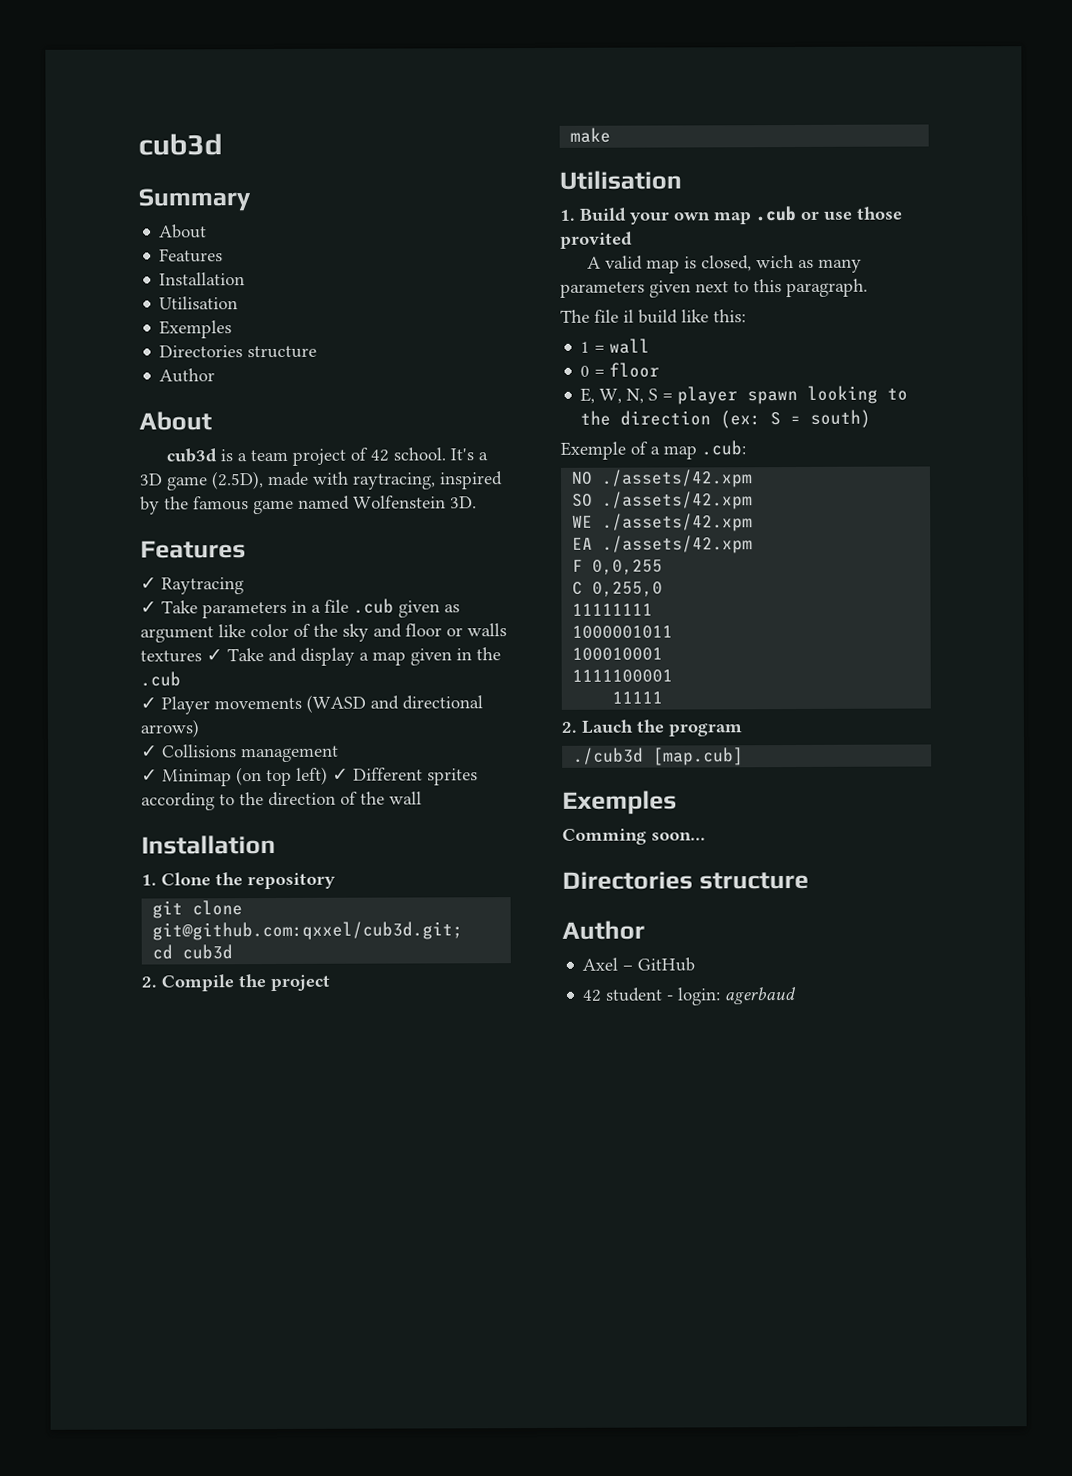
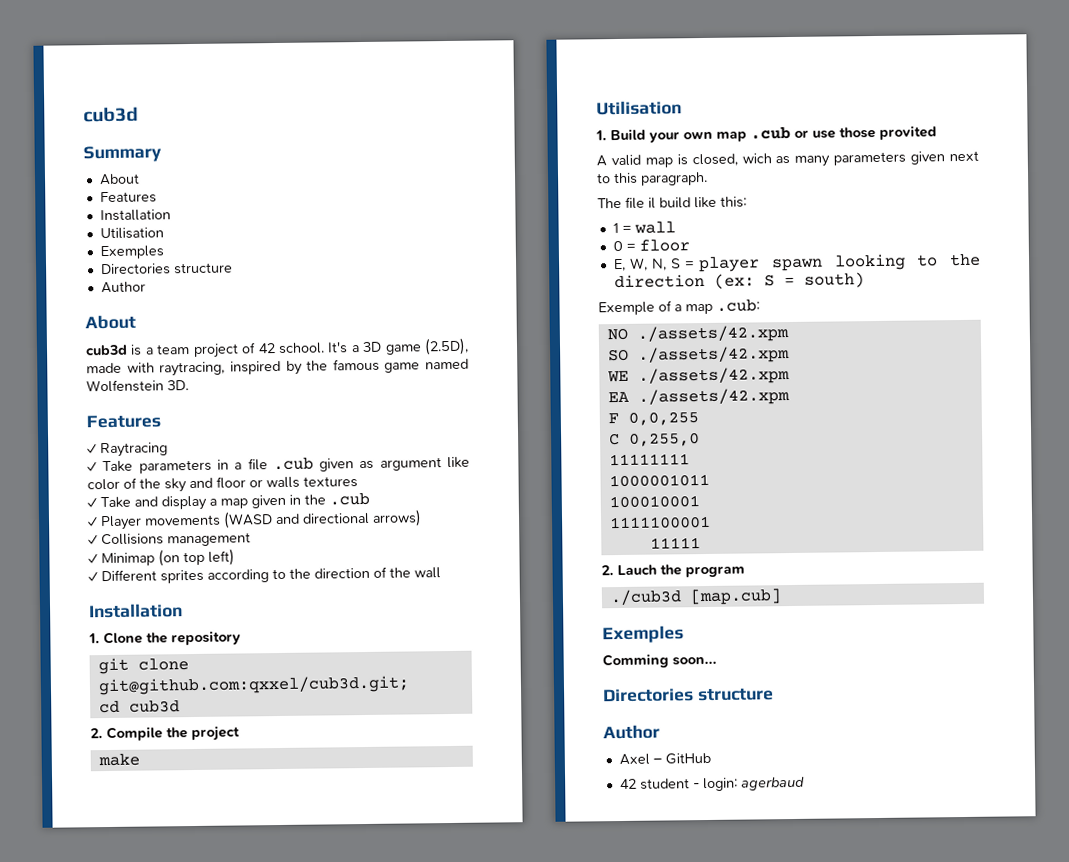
- ✓ Take parameters in a file .cub given as argument like color of the sky and floor or walls textures ✓ Take and display a map given in the .cub
+ ✓ Take parameters in a file .cub given as argument like color of the sky and floor or walls textures
+ ✓ Take and display a map given in the .cub
- ✓ Minimap (on top left) ✓ Different sprites according to the direction of the wall
+ ✓ Minimap (on top left)
+ ✓ Different sprites according to the direction of the wall

